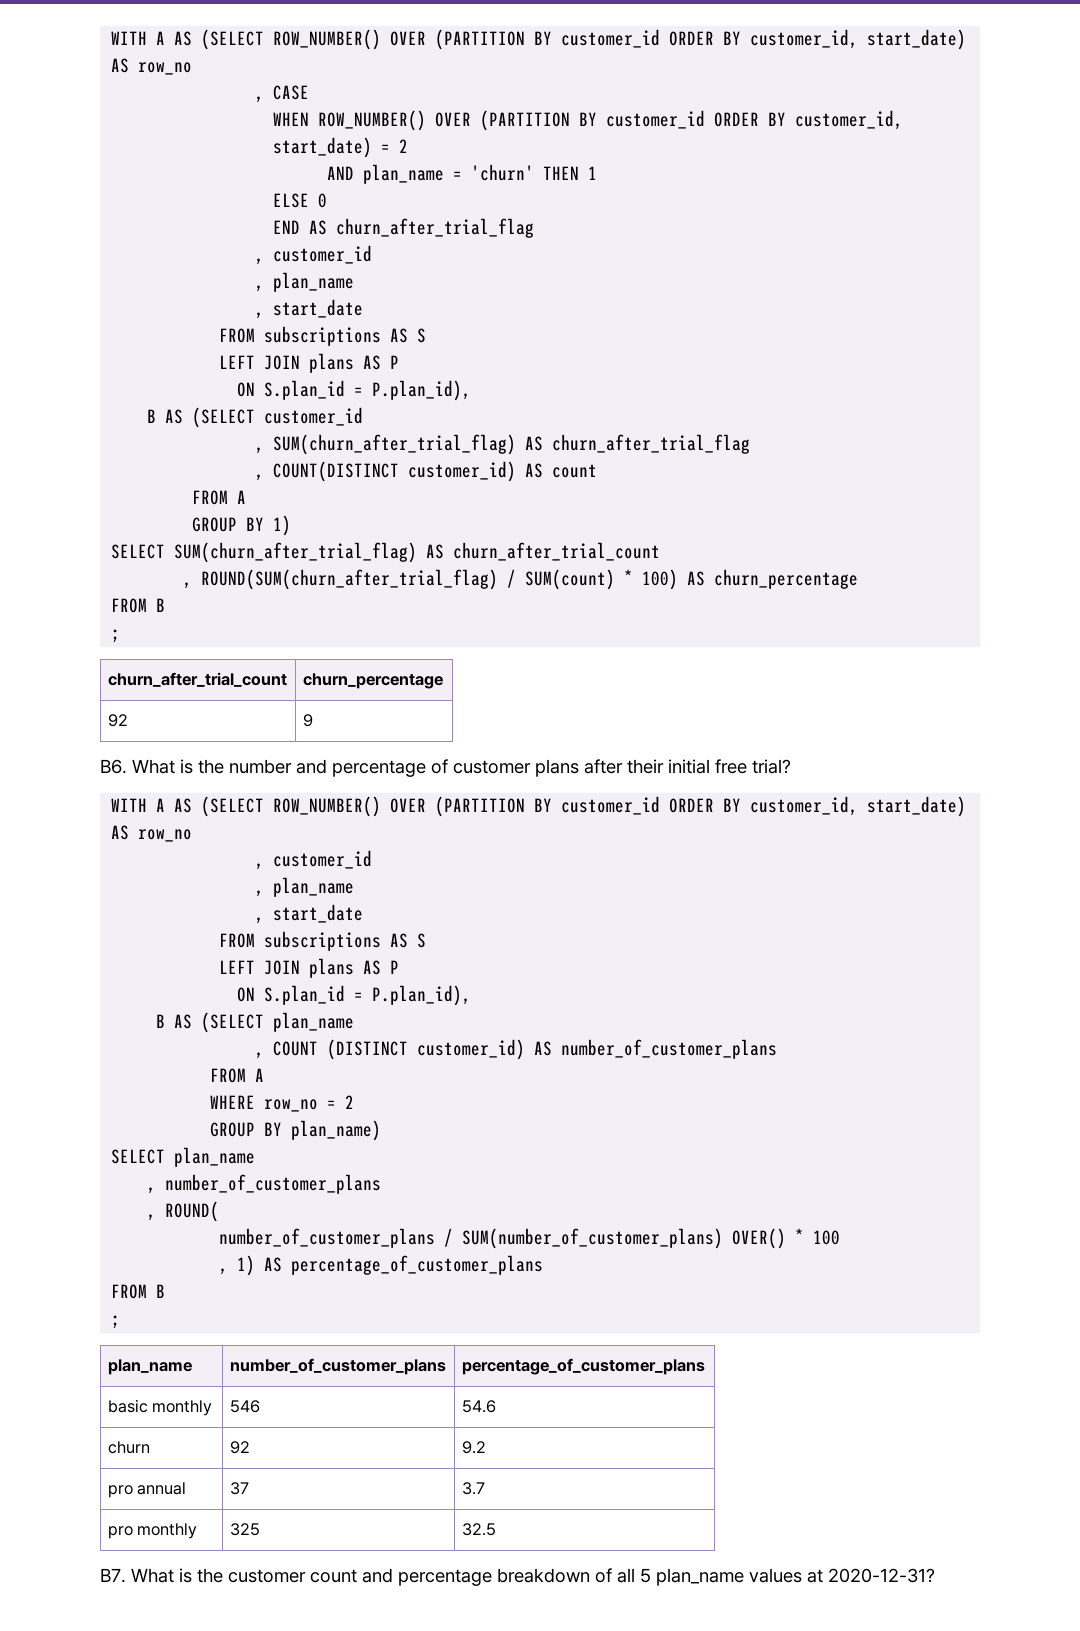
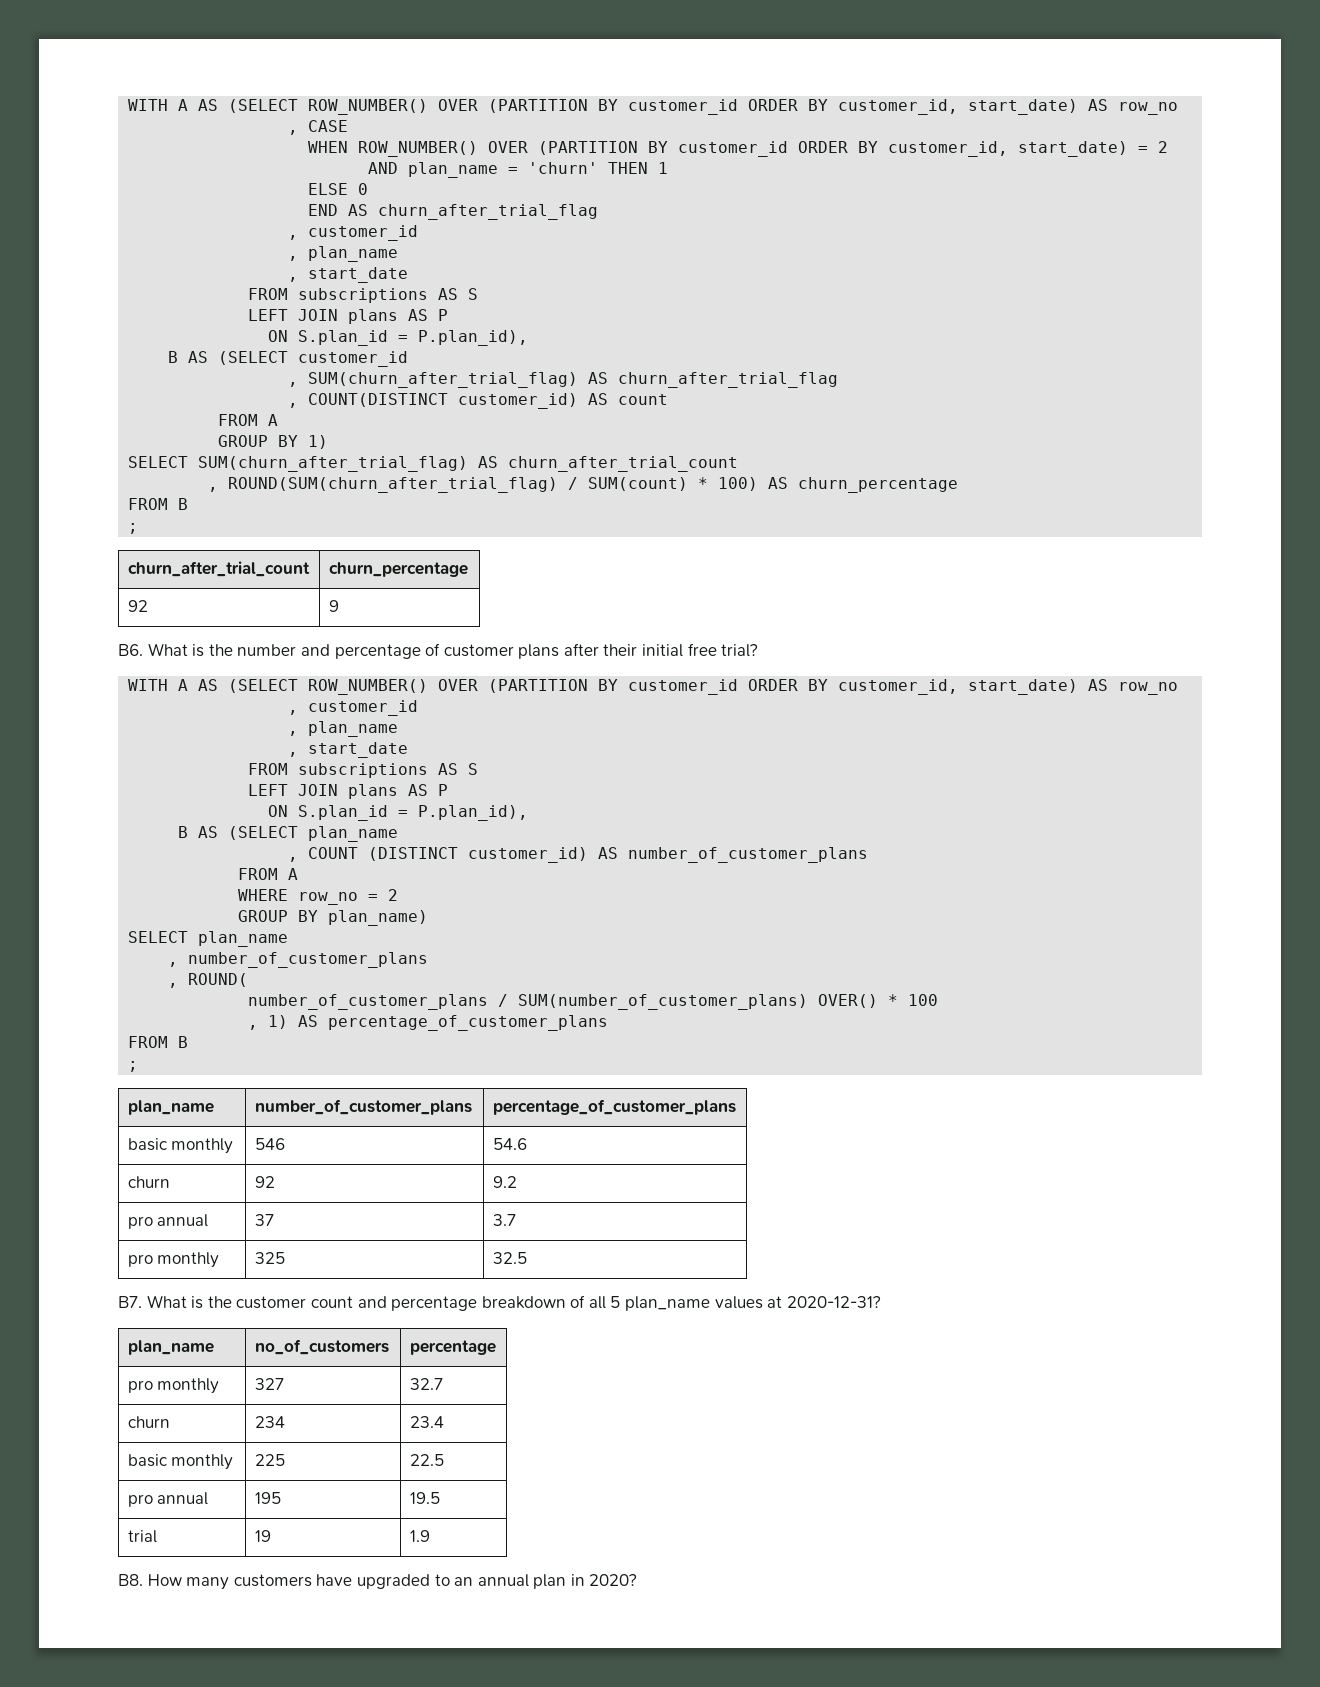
+ plan_name | no_of_customers | percentage
+ pro monthly | 327 | 32.7
+ churn | 234 | 23.4
+ basic monthly | 225 | 22.5
+ pro annual | 195 | 19.5
+ trial | 19 | 1.9
+ B8. How many customers have upgraded to an annual plan in 2020?

